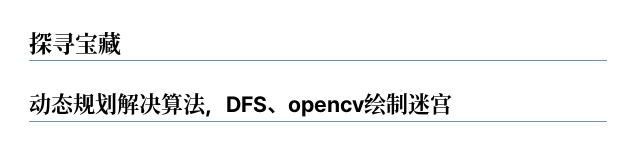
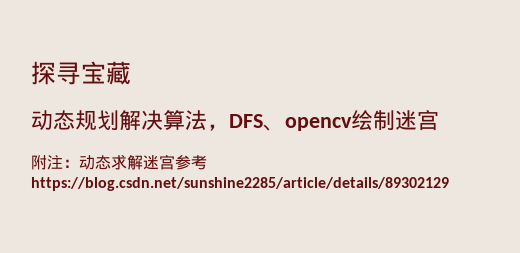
+ 附注：动态求解迷宫参考https://blog.csdn.net/sunshine2285/article/details/89302129

